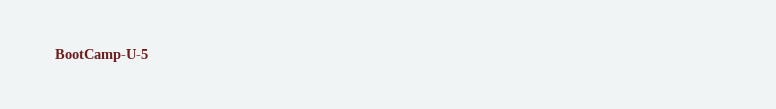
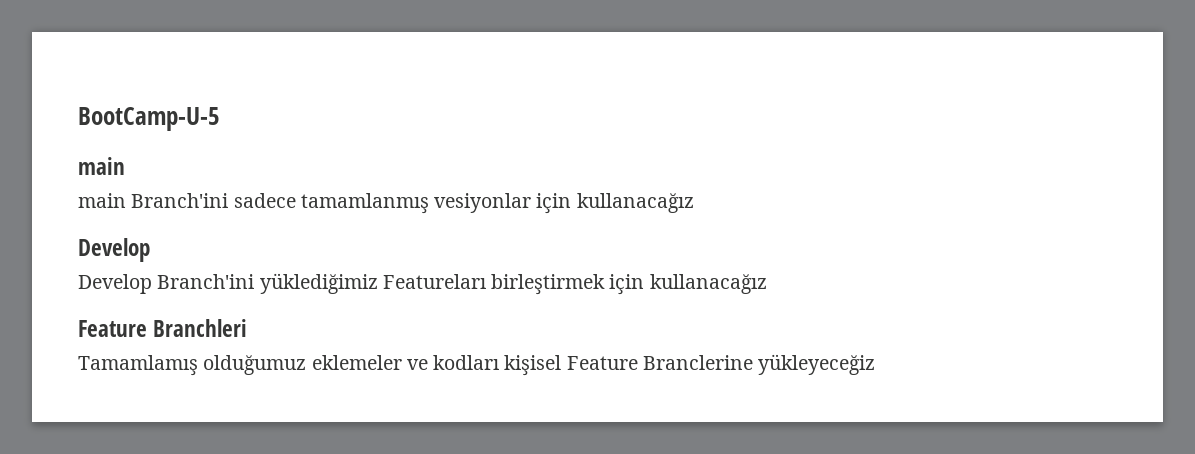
  BootCamp-U-5
+ main
+ main Branch'ini sadece tamamlanmış vesiyonlar için kullanacağız
+ Develop
+ Develop Branch'ini yüklediğimiz Featureları birleştirmek için kullanacağız
+ Feature Branchleri
+ Tamamlamış olduğumuz eklemeler ve kodları kişisel Feature Branclerine yükleyeceğiz

